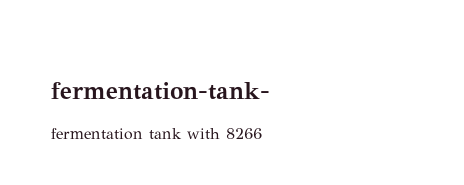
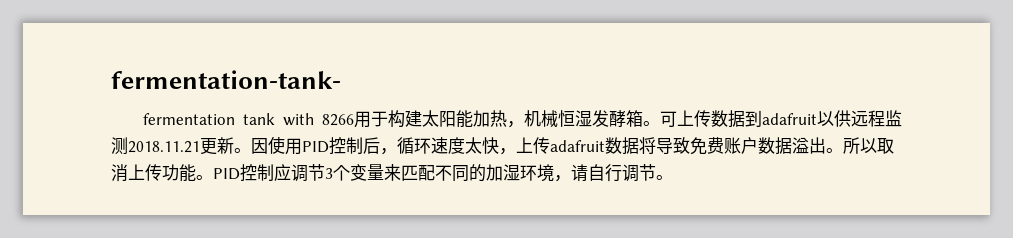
- fermentation tank with 8266
+ fermentation tank with 8266用于构建太阳能加热，机械恒湿发酵箱。可上传数据到adafruit以供远程监测2018.11.21更新。因使用PID控制后，循环速度太快，上传adafruit数据将导致免费账户数据溢出。所以取消上传功能。PID控制应调节3个变量来匹配不同的加湿环境，请自行调节。

